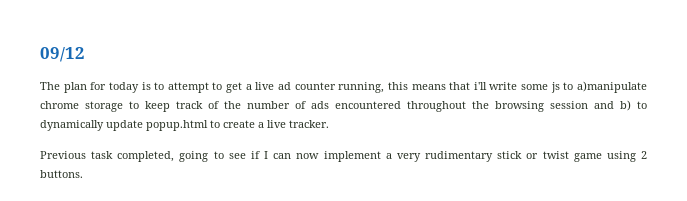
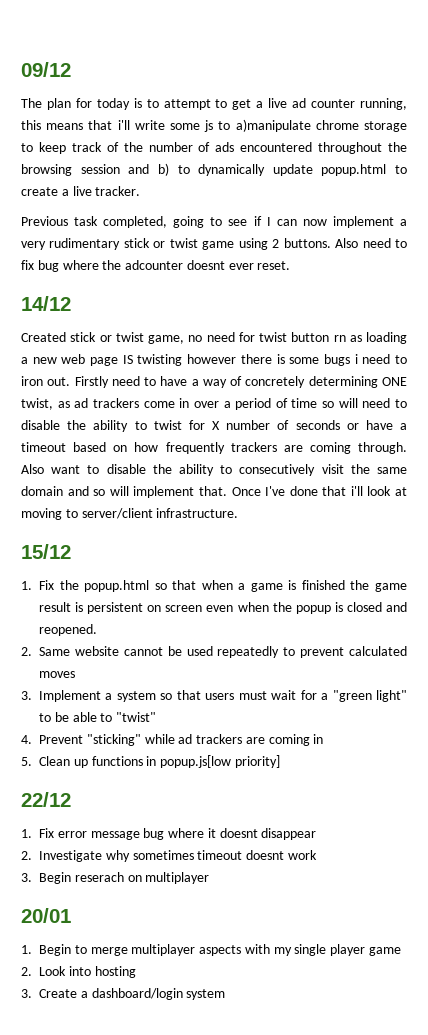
+ Also need to fix bug where the adcounter doesnt ever reset.
+ 14/12
+ Created stick or twist game, no need for twist button rn as loading a new web page IS twisting however there is some bugs i need to iron out. Firstly need to have a way of concretely determining ONE twist, as ad trackers come in over a period of time so will need to disable the ability to twist for X number of seconds or have a timeout based on how frequently trackers are coming through. Also want to disable the ability to consecutively visit the same domain and so will implement that. Once I've done that i'll look at moving to server/client infrastructure.
+ 15/12
+ 1. Fix the popup.html so that when a game is finished the game result is persistent on screen even when the popup is closed and reopened.
+ 2. Same website cannot be used repeatedly to prevent calculated moves
+ 3. Implement a system so that users must wait for a "green light" to be able to "twist"
+ 4. Prevent "sticking" while ad trackers are coming in
+ 5. Clean up functions in popup.js[low priority]
+ 22/12
+ 1. Fix error message bug where it doesnt disappear
+ 2. Investigate why sometimes timeout doesnt work
+ 3. Begin reserach on multiplayer
+ 20/01
+ 1. Begin to merge multiplayer aspects with my single player game
+ 2. Look into hosting
+ 3. Create a dashboard/login system

